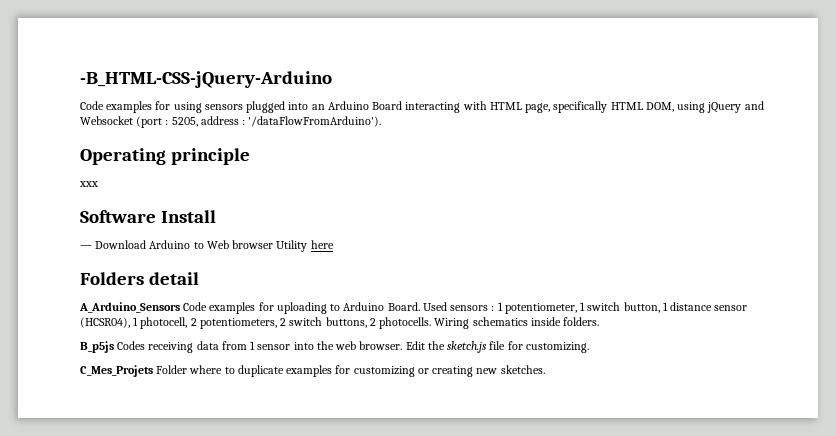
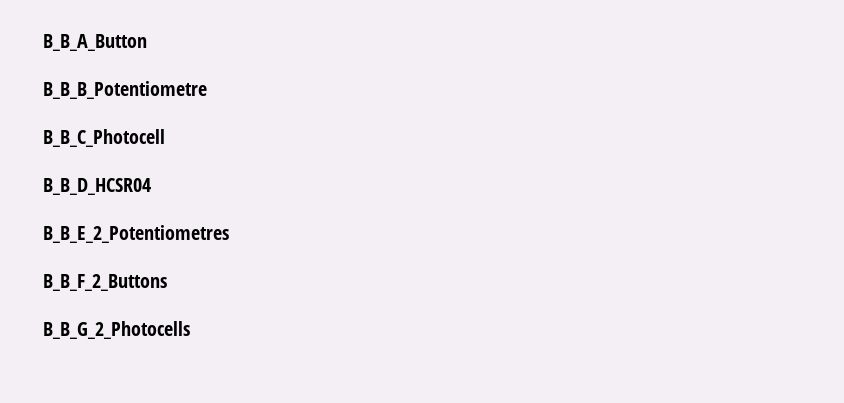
- -B_HTML-CSS-jQuery-Arduino
- Code examples for using sensors plugged into an Arduino Board interacting with HTML page, specifically HTML DOM, using jQuery and Websocket (port : 5205, address : '/dataFlowFromArduino').
- Operating principle
- xxx
- Software Install
- — Download Arduino to Web browser Utility here
- Folders detail
- A_Arduino_Sensors Code examples for uploading to Arduino Board. Used sensors : 1 potentiometer, 1 switch button, 1 distance sensor (HCSR04), 1 photocell, 2 potentiometers, 2 switch buttons, 2 photocells. Wiring schematics inside folders.
- B_p5js Codes receiving data from 1 sensor into the web browser. Edit the sketch.js file for customizing.
- C_Mes_Projets Folder where to duplicate examples for customizing or creating new sketches.
+ B_B_A_Button
+ B_B_B_Potentiometre
+ B_B_C_Photocell
+ B_B_D_HCSR04
+ B_B_E_2_Potentiometres
+ B_B_F_2_Buttons
+ B_B_G_2_Photocells

